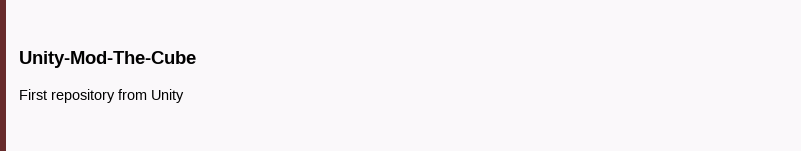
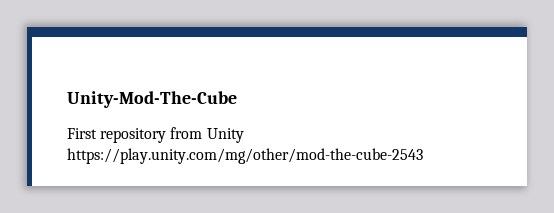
- First repository from Unity
+ First repository from Unity https://play.unity.com/mg/other/mod-the-cube-2543

